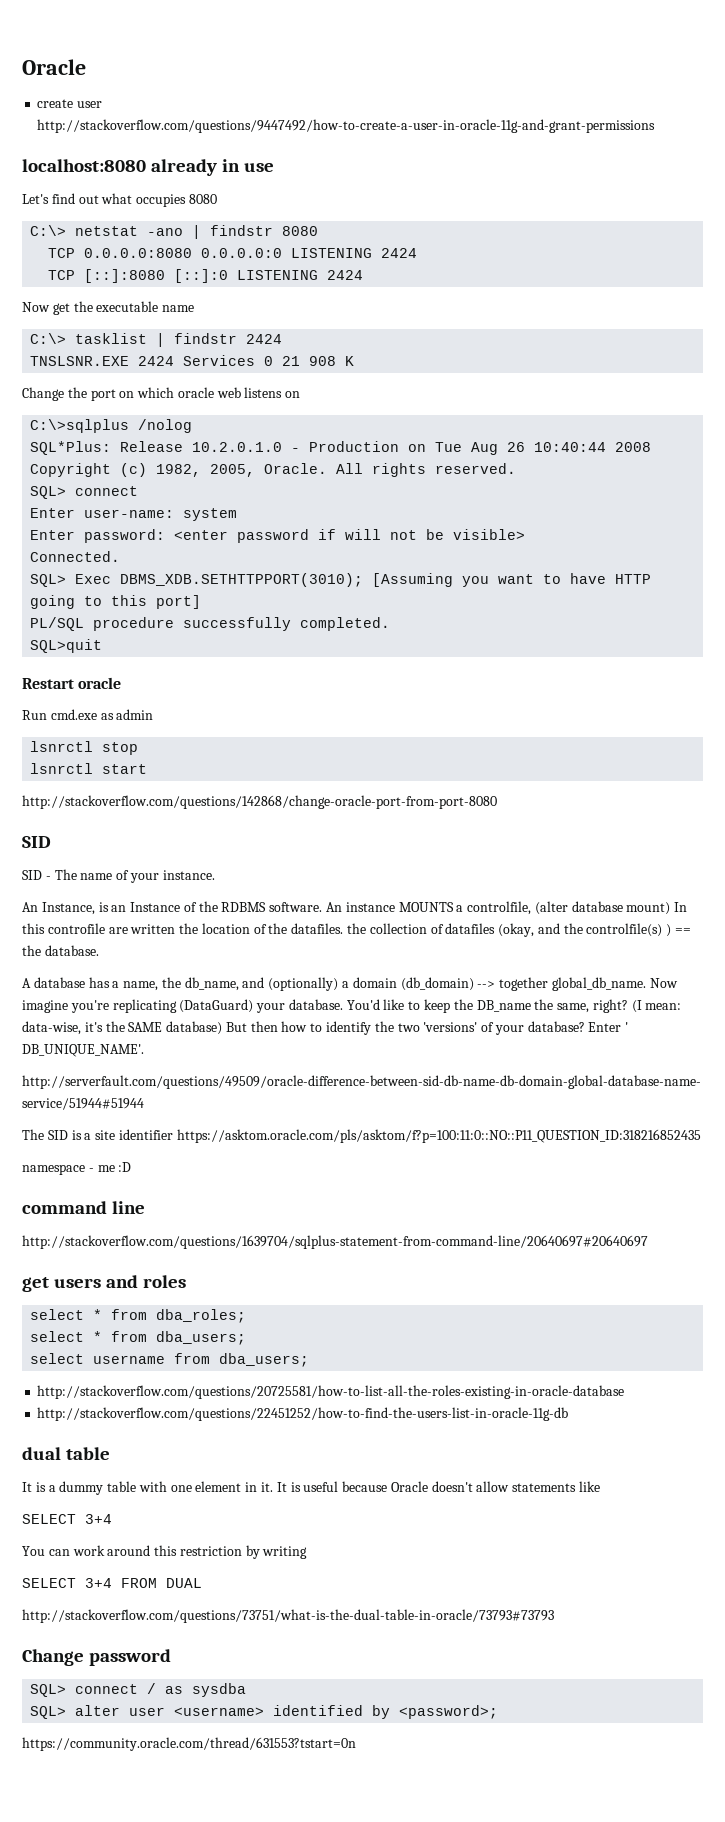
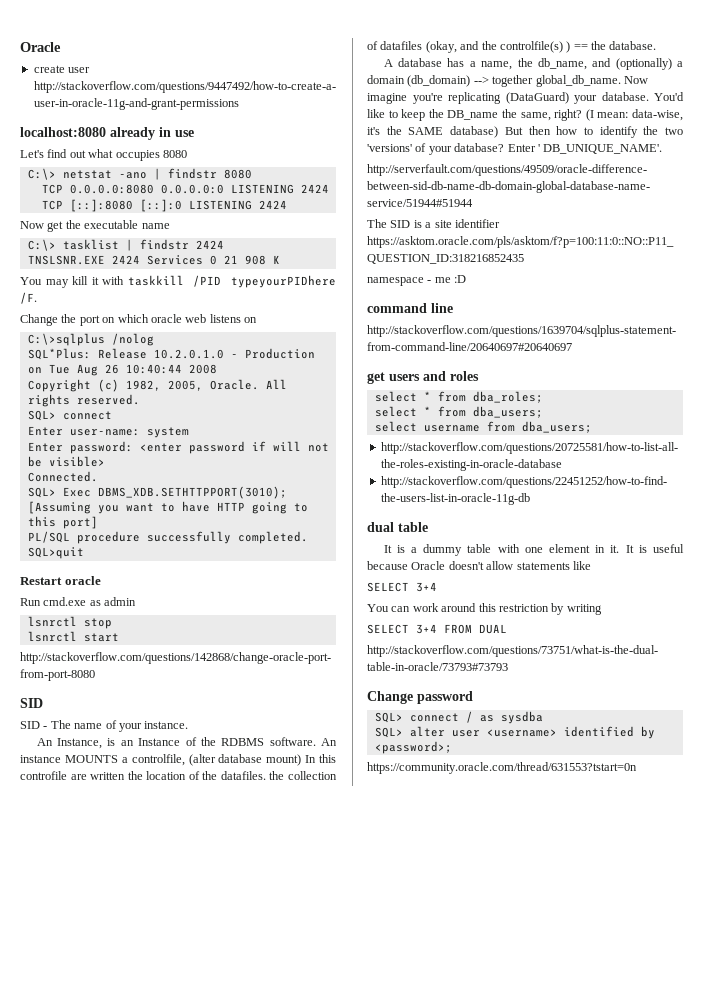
+ You may kill it with taskkill /PID typeyourPIDhere /F.

